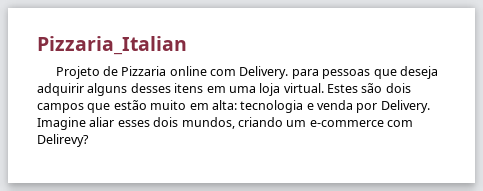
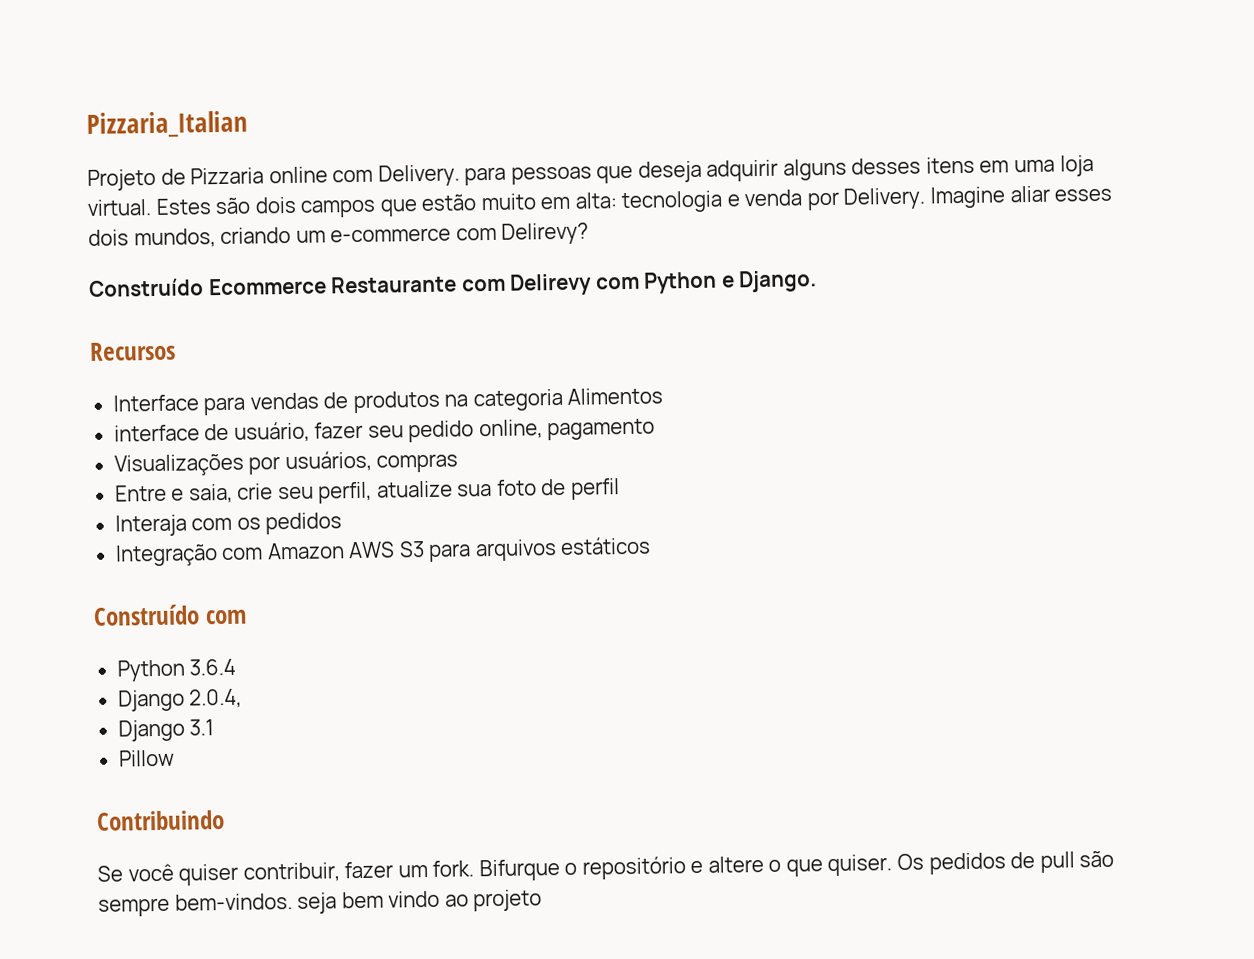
+ Construído Ecommerce Restaurante com Delirevy com Python e Django.
+ Recursos
+ Interface para vendas de produtos na categoria Alimentos
+ interface de usuário, fazer seu pedido online, pagamento
+ Visualizações por usuários, compras
+ Entre e saia, crie seu perfil, atualize sua foto de perfil
+ Interaja com os pedidos
+ Integração com Amazon AWS S3 para arquivos estáticos
+ Construído com
+ Python 3.6.4
+ Django 2.0.4,
+ Django 3.1
+ Pillow
+ Contribuindo
+ Se você quiser contribuir, fazer um fork. Bifurque o repositório e altere o que quiser. Os pedidos de pull são sempre bem-vindos. seja bem vindo ao projeto

